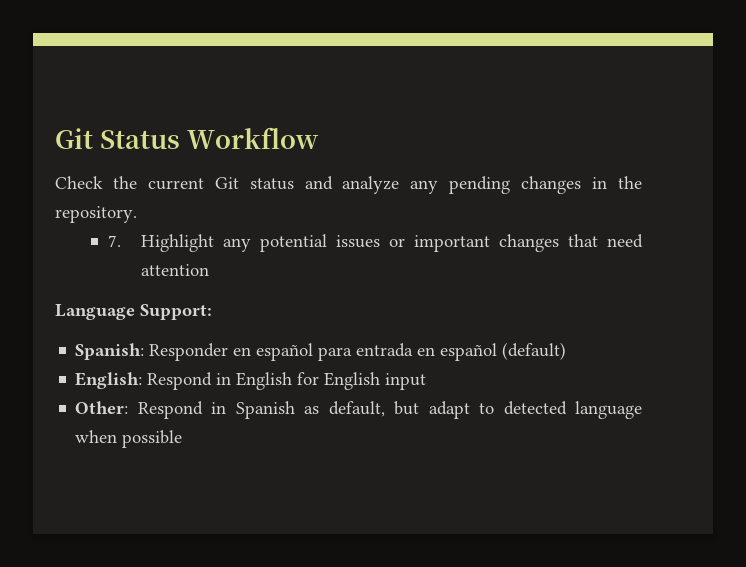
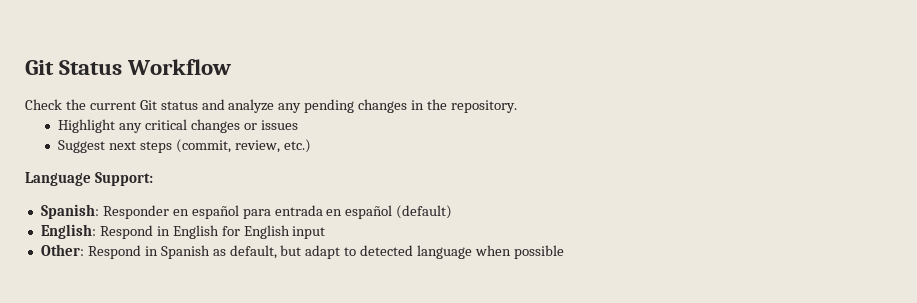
- 7. Highlight any potential issues or important changes that need attention
+ Highlight any critical changes or issues
+ Suggest next steps (commit, review, etc.)

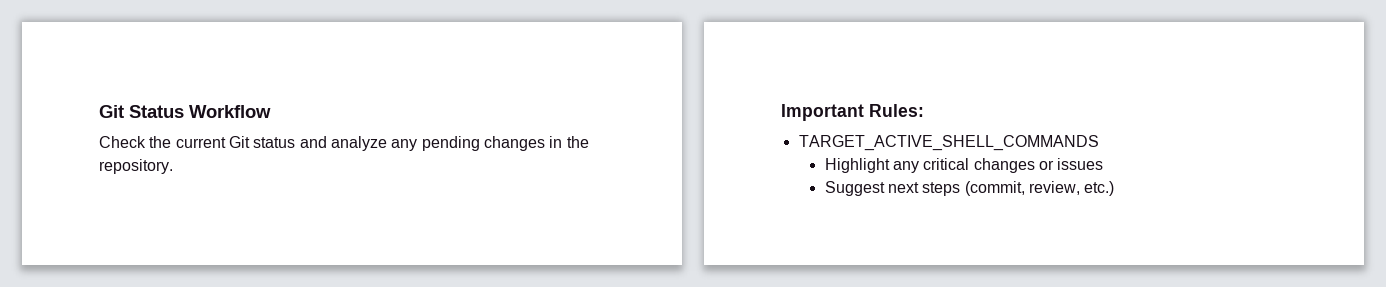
+ Important Rules:
+ TARGET_ACTIVE_SHELL_COMMANDS
- Language Support:
- Spanish: Responder en español para entrada en español (default)
- English: Respond in English for English input
- Other: Respond in Spanish as default, but adapt to detected language when possible

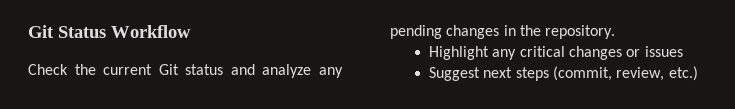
- Important Rules:
- TARGET_ACTIVE_SHELL_COMMANDS

